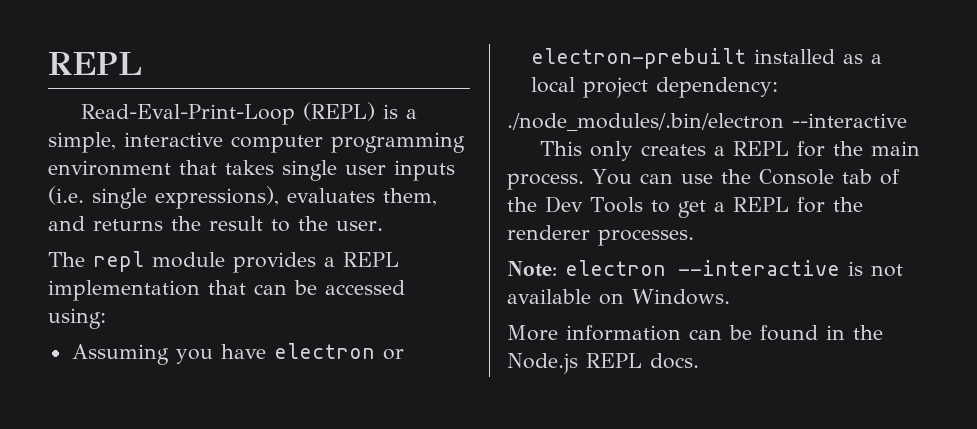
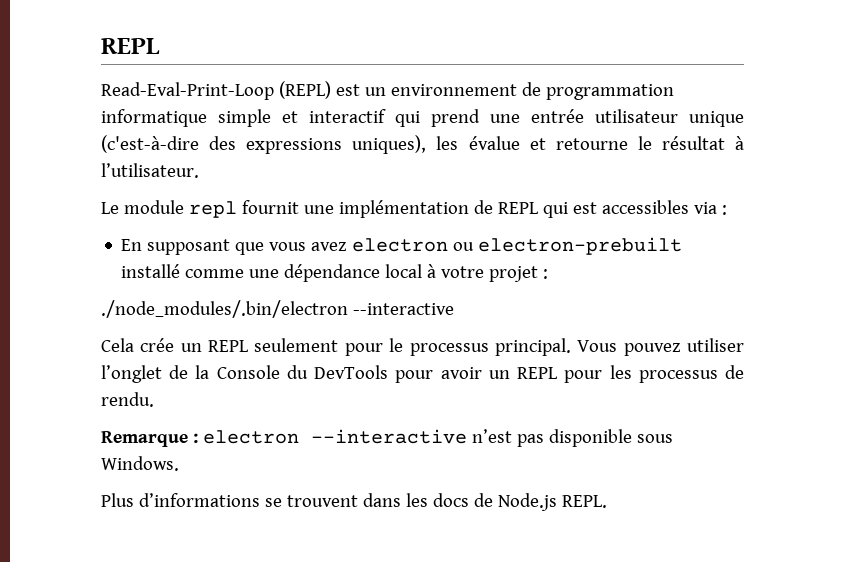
- Read-Eval-Print-Loop (REPL) is a simple, interactive computer programming environment that takes single user inputs (i.e. single expressions), evaluates them, and returns the result to the user.
- The repl module provides a REPL implementation that can be accessed using:
- Assuming you have electron or electron-prebuilt installed as a local project dependency:
+ Read-Eval-Print-Loop (REPL) est un environnement de programmation informatique simple et interactif qui prend une entrée utilisateur unique (c'est-à-dire des expressions uniques), les évalue et retourne le résultat à l’utilisateur.
+ Le module repl fournit une implémentation de REPL qui est accessibles via :
+ En supposant que vous avez electron ou electron-prebuilt installé comme une dépendance local à votre projet :
  ./node_modules/.bin/electron --interactive
- This only creates a REPL for the main process. You can use the Console tab of the Dev Tools to get a REPL for the renderer processes.
- Note: electron --interactive is not available on Windows.
- More information can be found in the Node.js REPL docs.
+ Cela crée un REPL seulement pour le processus principal. Vous pouvez utiliser l’onglet de la Console du DevTools pour avoir un REPL pour les processus de rendu.
+ Remarque : electron --interactive n’est pas disponible sous Windows.
+ Plus d’informations se trouvent dans les docs de Node.js REPL.

